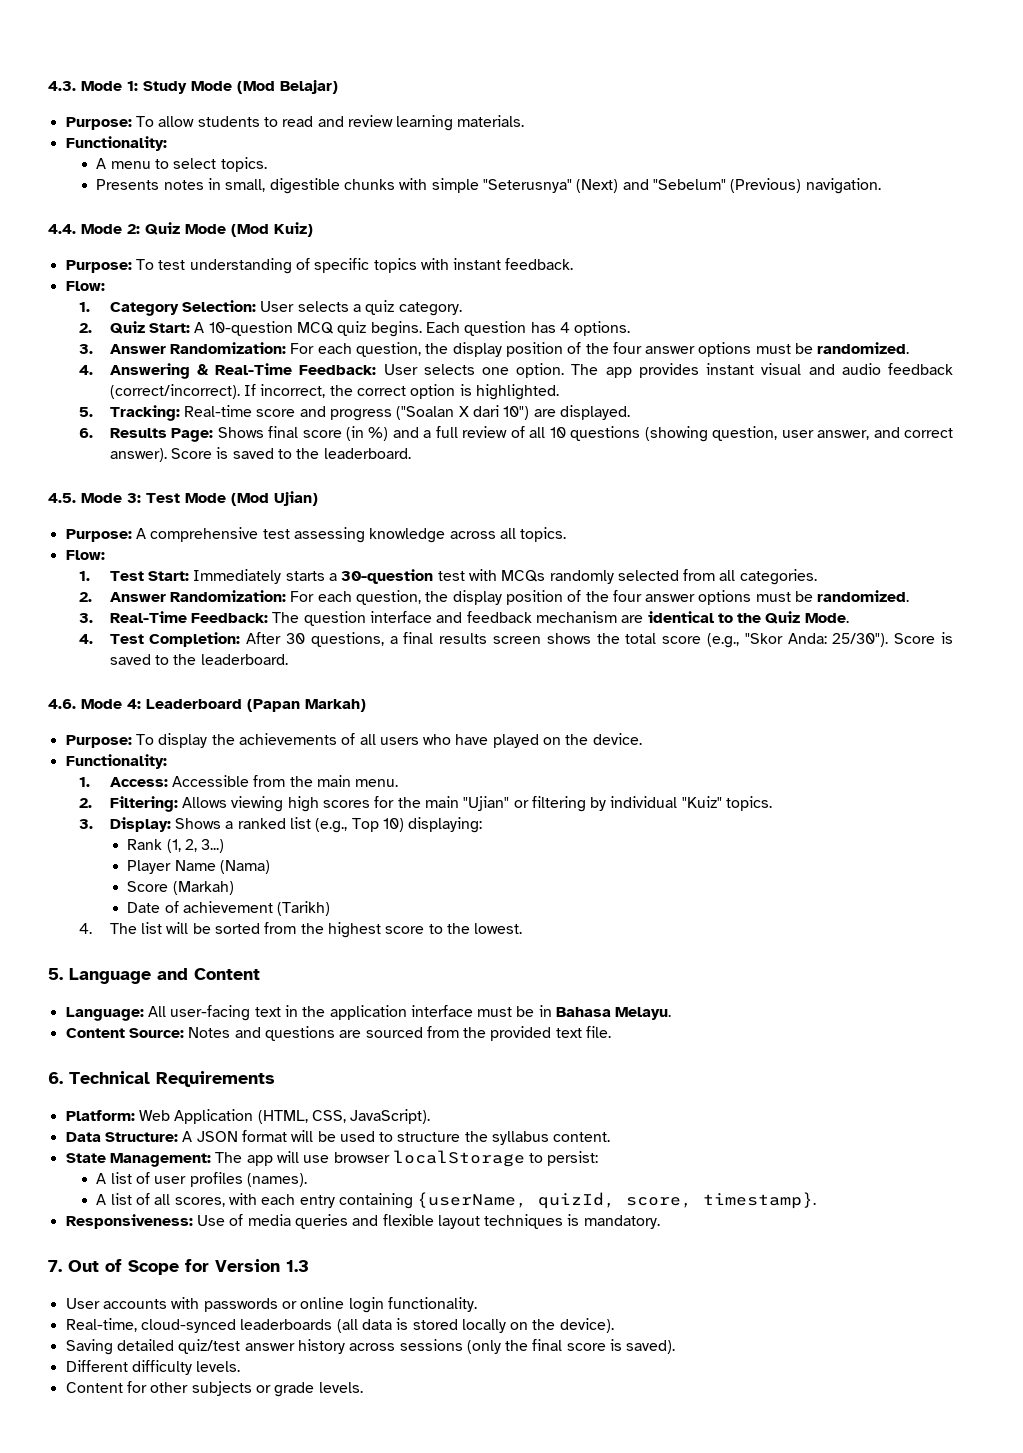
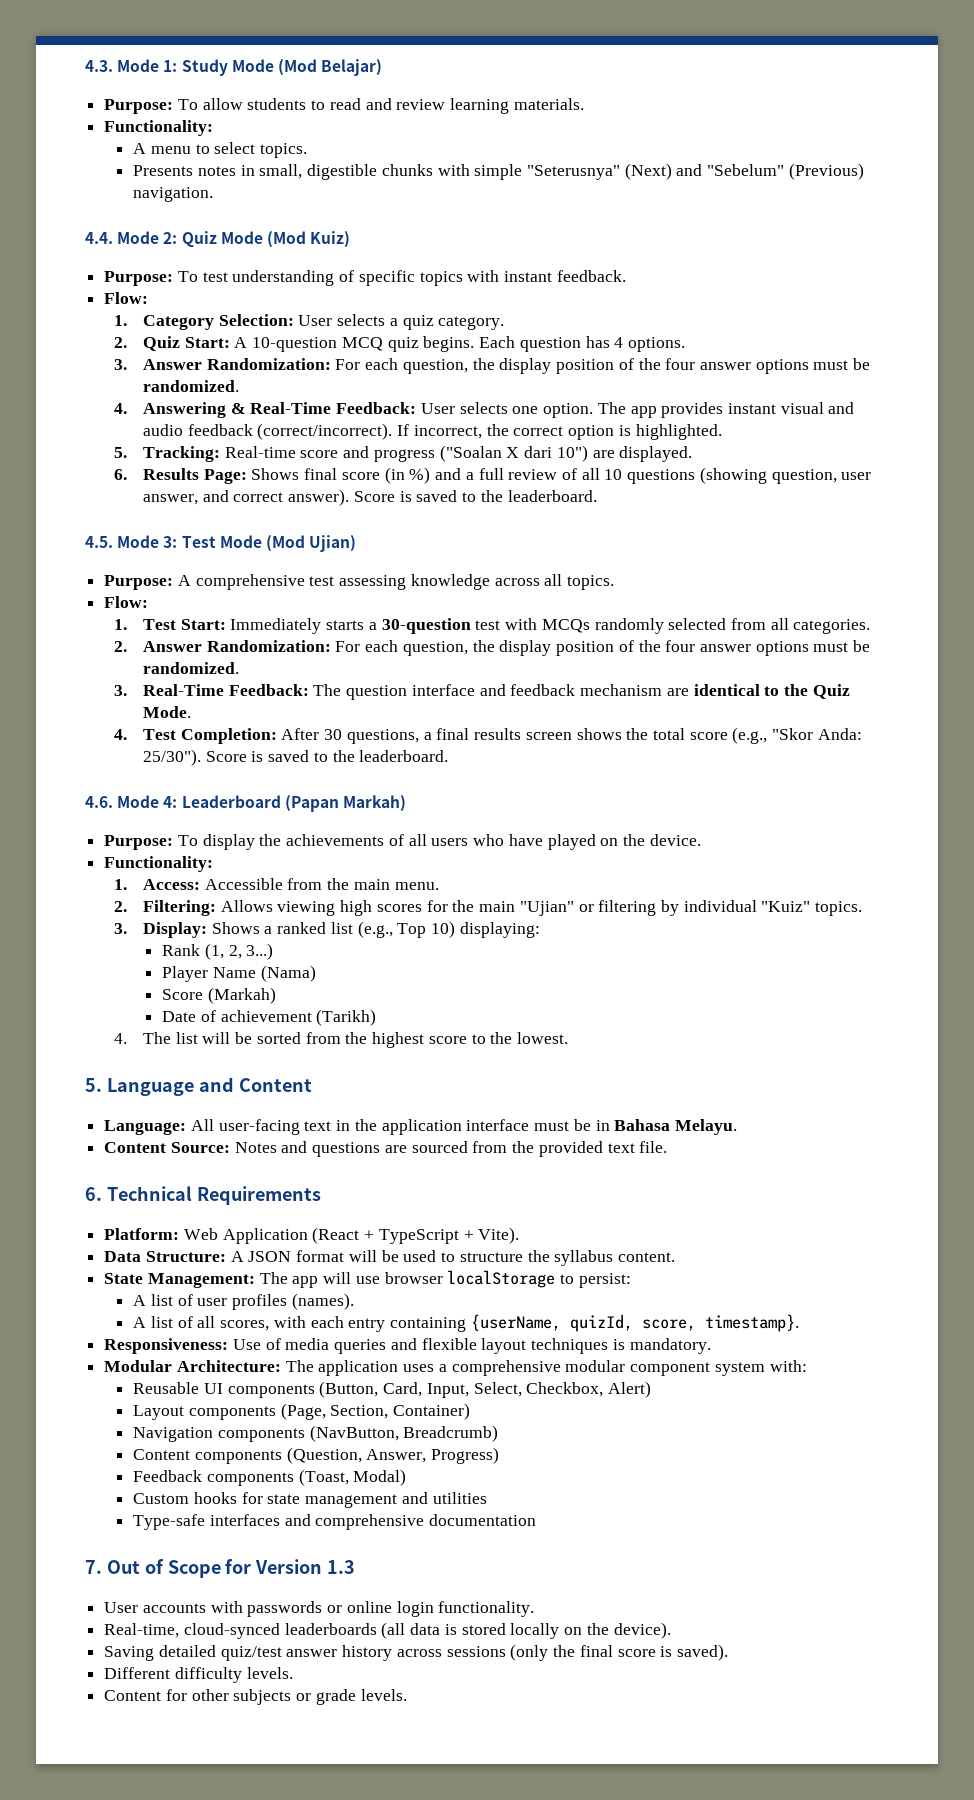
- Platform: Web Application (HTML, CSS, JavaScript).
+ Platform: Web Application (React + TypeScript + Vite).
+ Modular Architecture: The application uses a comprehensive modular component system with:
+ Reusable UI components (Button, Card, Input, Select, Checkbox, Alert)
+ Layout components (Page, Section, Container)
+ Navigation components (NavButton, Breadcrumb)
+ Content components (Question, Answer, Progress)
+ Feedback components (Toast, Modal)
+ Custom hooks for state management and utilities
+ Type-safe interfaces and comprehensive documentation

